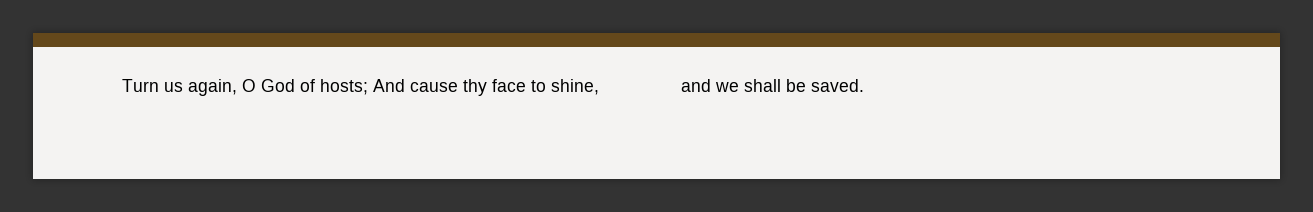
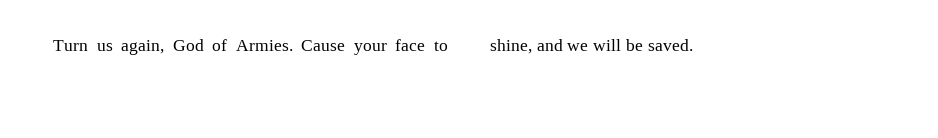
- Turn us again, O God of hosts; And cause thy face to shine, and we shall be saved.
+ Turn us again, God of Armies. Cause your face to shine, and we will be saved.

